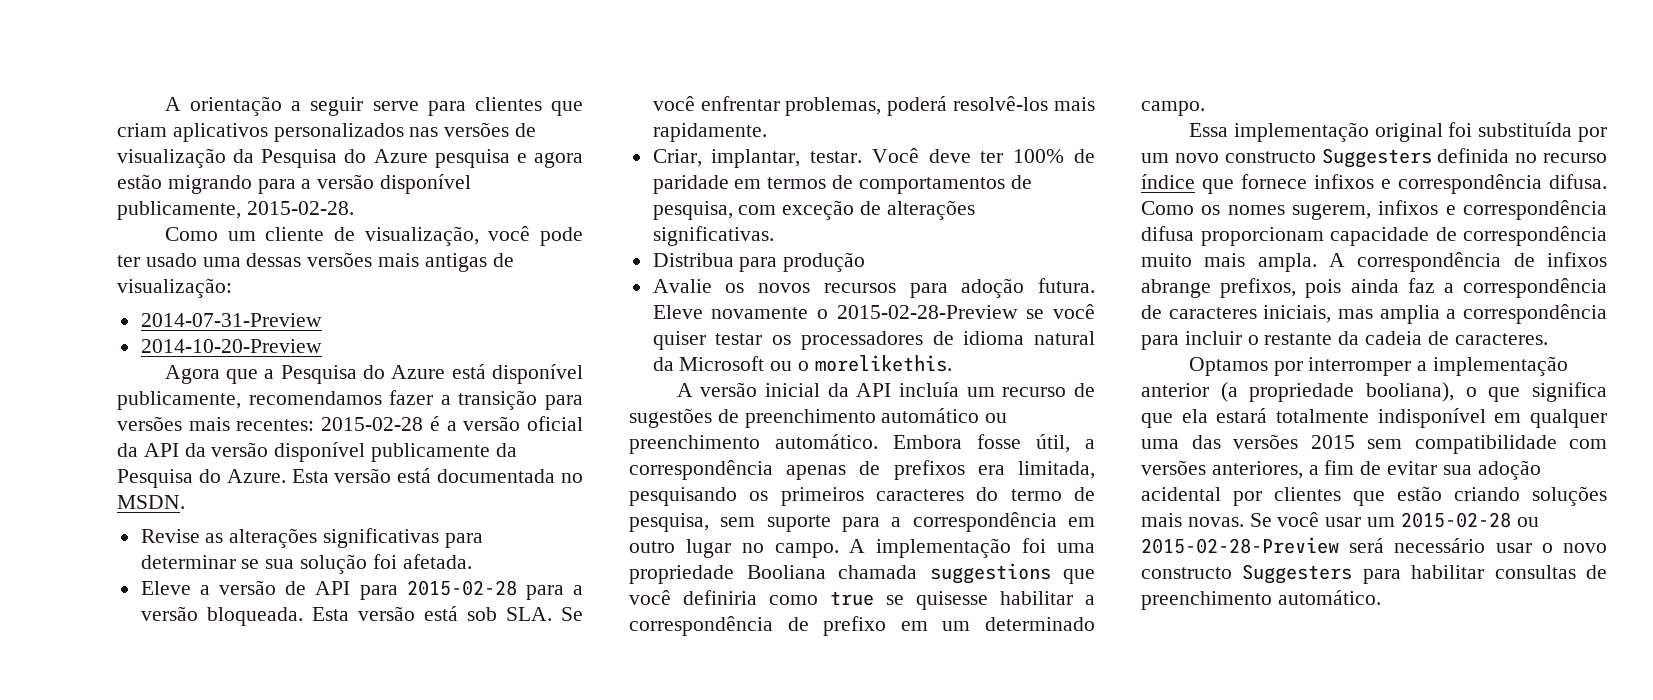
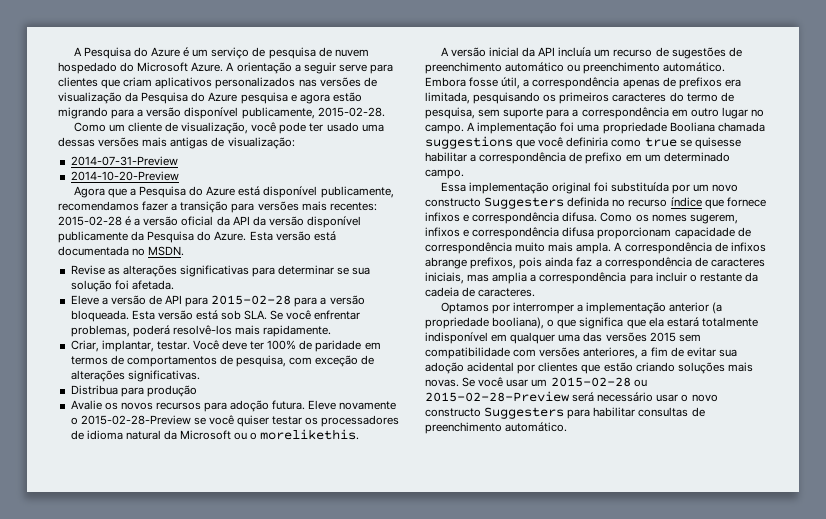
- A orientação a seguir serve para clientes que criam aplicativos personalizados nas versões de visualização da Pesquisa do Azure pesquisa e agora estão migrando para a versão disponível publicamente, 2015-02-28.
+ A Pesquisa do Azure é um serviço de pesquisa de nuvem hospedado do Microsoft Azure. A orientação a seguir serve para clientes que criam aplicativos personalizados nas versões de visualização da Pesquisa do Azure pesquisa e agora estão migrando para a versão disponível publicamente, 2015-02-28.

